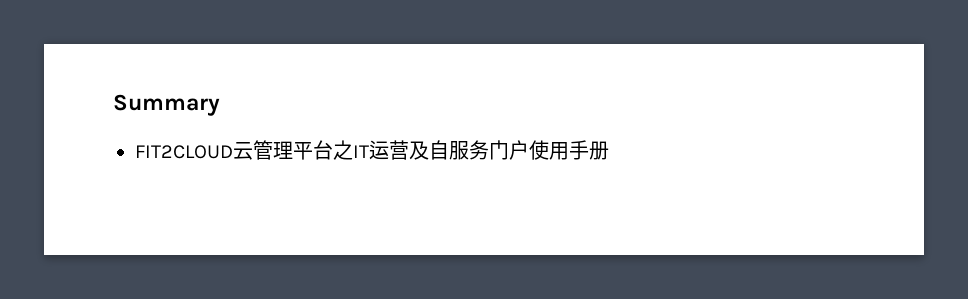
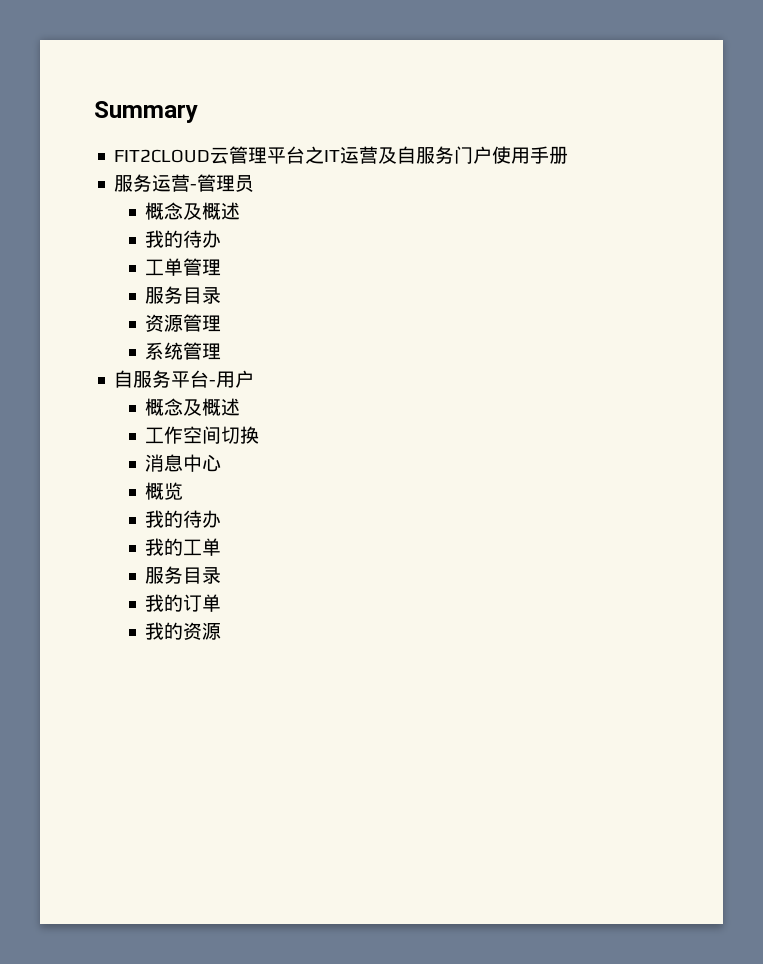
+ 服务运营-管理员
+ 概念及概述
+ 我的待办
+ 工单管理
+ 服务目录
+ 资源管理
+ 系统管理
+ 自服务平台-用户
+ 概念及概述
+ 工作空间切换
+ 消息中心
+ 概览
+ 我的待办
+ 我的工单
+ 服务目录
+ 我的订单
+ 我的资源

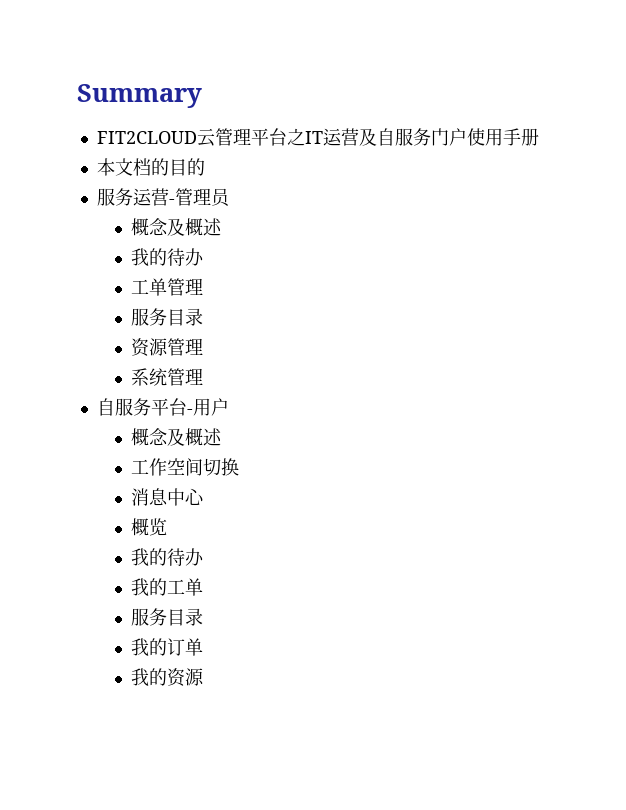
+ 本文档的目的

